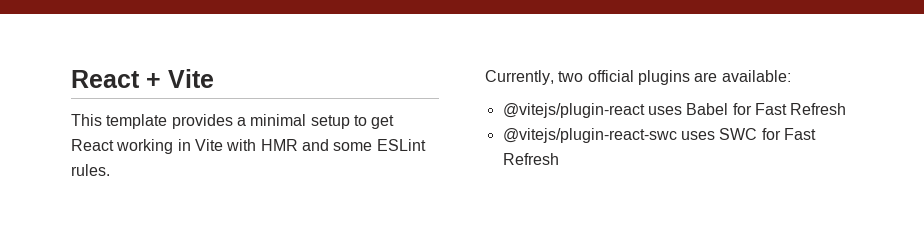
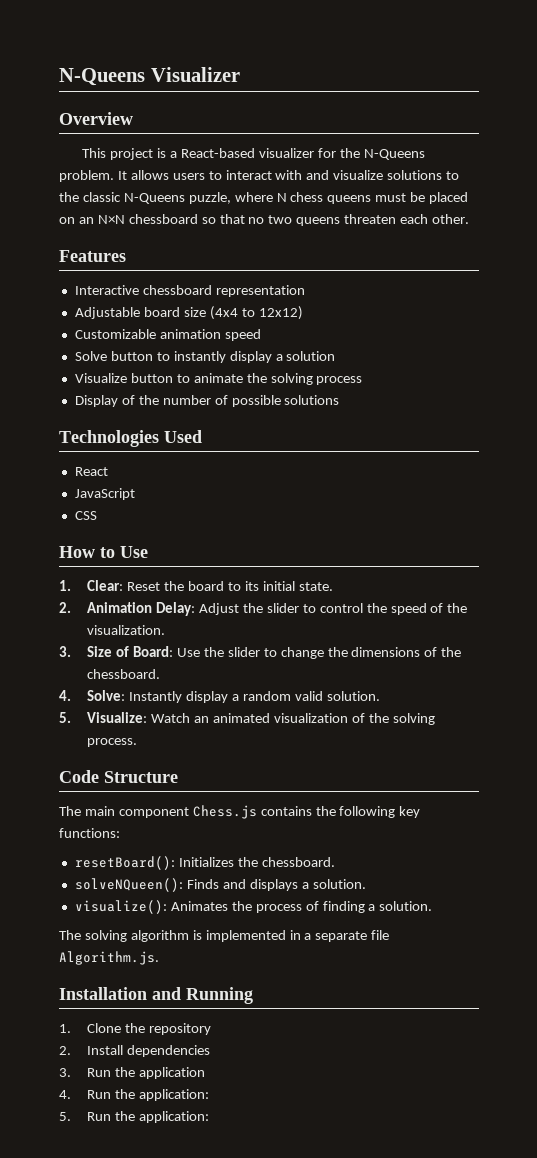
- React + Vite
- This template provides a minimal setup to get React working in Vite with HMR and some ESLint rules.
- Currently, two official plugins are available:
- @vitejs/plugin-react uses Babel for Fast Refresh
- @vitejs/plugin-react-swc uses SWC for Fast Refresh
+ N-Queens Visualizer
+ Overview
+ This project is a React-based visualizer for the N-Queens problem. It allows users to interact with and visualize solutions to the classic N-Queens puzzle, where N chess queens must be placed on an N×N chessboard so that no two queens threaten each other.
+ Features
+ Interactive chessboard representation
+ Adjustable board size (4x4 to 12x12)
+ Customizable animation speed
+ Solve button to instantly display a solution
+ Visualize button to animate the solving process
+ Display of the number of possible solutions
+ Technologies Used
+ React
+ JavaScript
+ CSS
+ How to Use
+ 1. Clear: Reset the board to its initial state.
+ 2. Animation Delay: Adjust the slider to control the speed of the visualization.
+ 3. Size of Board: Use the slider to change the dimensions of the chessboard.
+ 4. Solve: Instantly display a random valid solution.
+ 5. Visualize: Watch an animated visualization of the solving process.
+ Code Structure
+ The main component Chess.js contains the following key functions:
+ resetBoard(): Initializes the chessboard.
+ solveNQueen(): Finds and displays a solution.
+ visualize(): Animates the process of finding a solution.
+ The solving algorithm is implemented in a separate file Algorithm.js.
+ Installation and Running
+ 1. Clone the repository
+ 2. Install dependencies
+ 3. Run the application
+ 4. Run the application:
+ 5. Run the application:

